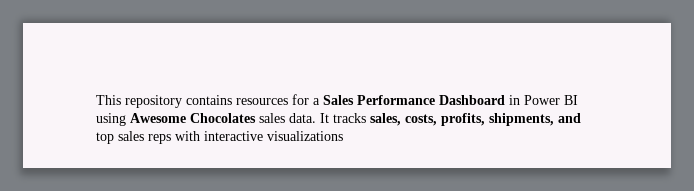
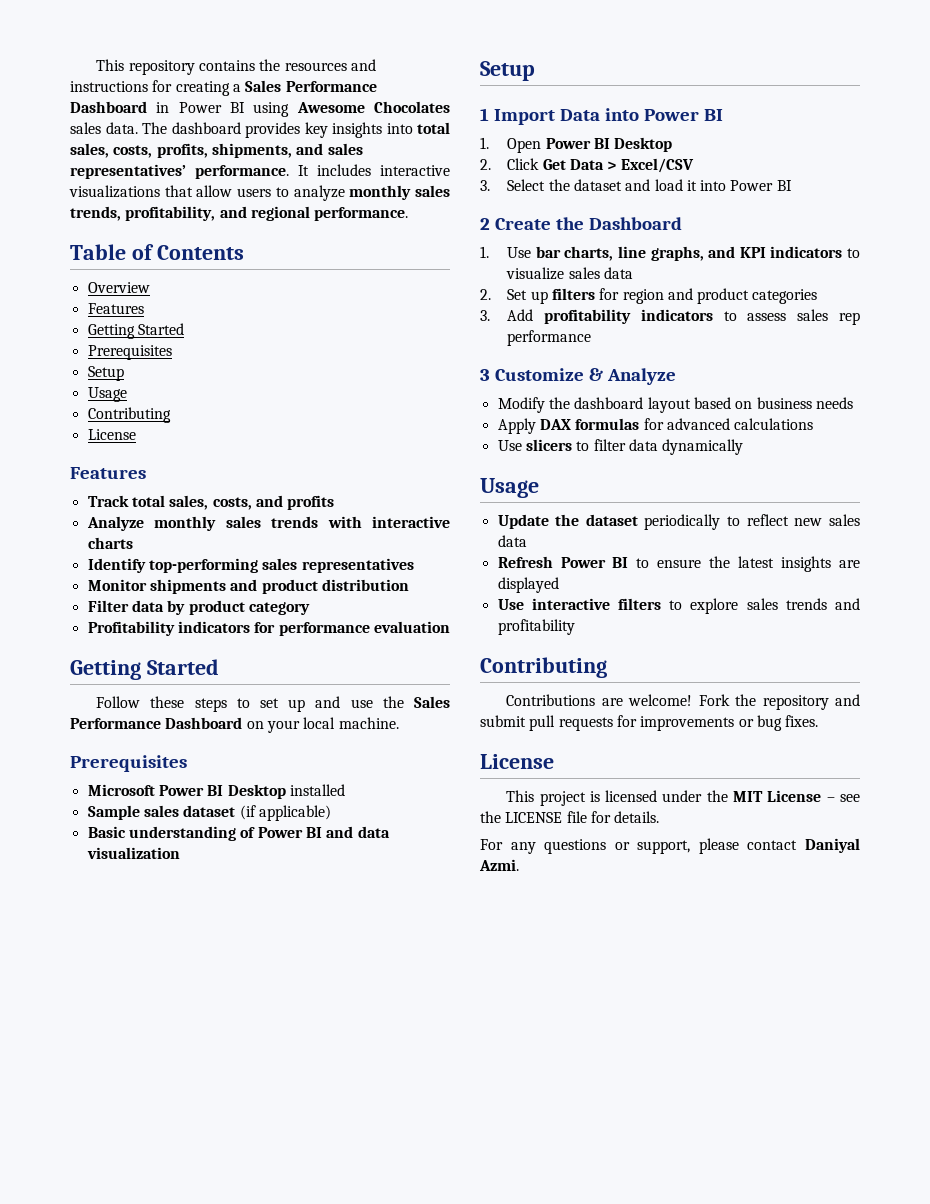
- This repository contains resources for a Sales Performance Dashboard in Power BI using Awesome Chocolates sales data.
+ This repository contains the resources and instructions for creating a Sales Performance Dashboard in Power BI using Awesome Chocolates sales data.
- It tracks sales, costs, profits, shipments, and top sales reps with interactive visualizations
+ The dashboard provides key insights into total sales, costs, profits, shipments, and sales representatives’ performance. It includes interactive visualizations that allow users to analyze monthly sales trends, profitability, and regional performance.
+ Table of Contents
+ Overview
+ Features
+ Getting Started
+ Prerequisites
+ Setup
+ Usage
+ Contributing
+ License
+ Features
+ Track total sales, costs, and profits
+ Analyze monthly sales trends with interactive charts
+ Identify top-performing sales representatives
+ Monitor shipments and product distribution
+ Filter data by product category
+ Profitability indicators for performance evaluation
+ Getting Started
+ Follow these steps to set up and use the Sales Performance Dashboard on your local machine.
+ Prerequisites
+ Microsoft Power BI Desktop installed
+ Sample sales dataset (if applicable)
+ Basic understanding of Power BI and data visualization
+ Setup
+ 1 Import Data into Power BI
+ 1. Open Power BI Desktop
+ 2. Click Get Data > Excel/CSV
+ 3. Select the dataset and load it into Power BI
+ 2 Create the Dashboard
+ 1. Use bar charts, line graphs, and KPI indicators to visualize sales data
+ 2. Set up filters for region and product categories
+ 3. Add profitability indicators to assess sales rep performance
+ 3 Customize & Analyze
+ Modify the dashboard layout based on business needs
+ Apply DAX formulas for advanced calculations
+ Use slicers to filter data dynamically
+ Usage
+ Update the dataset periodically to reflect new sales data
+ Refresh Power BI to ensure the latest insights are displayed
+ Use interactive filters to explore sales trends and profitability
+ Contributing
+ Contributions are welcome! Fork the repository and submit pull requests for improvements or bug fixes.
+ License
+ This project is licensed under the MIT License – see the LICENSE file for details.
+ For any questions or support, please contact Daniyal Azmi.

